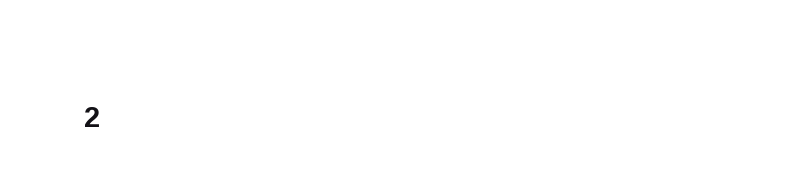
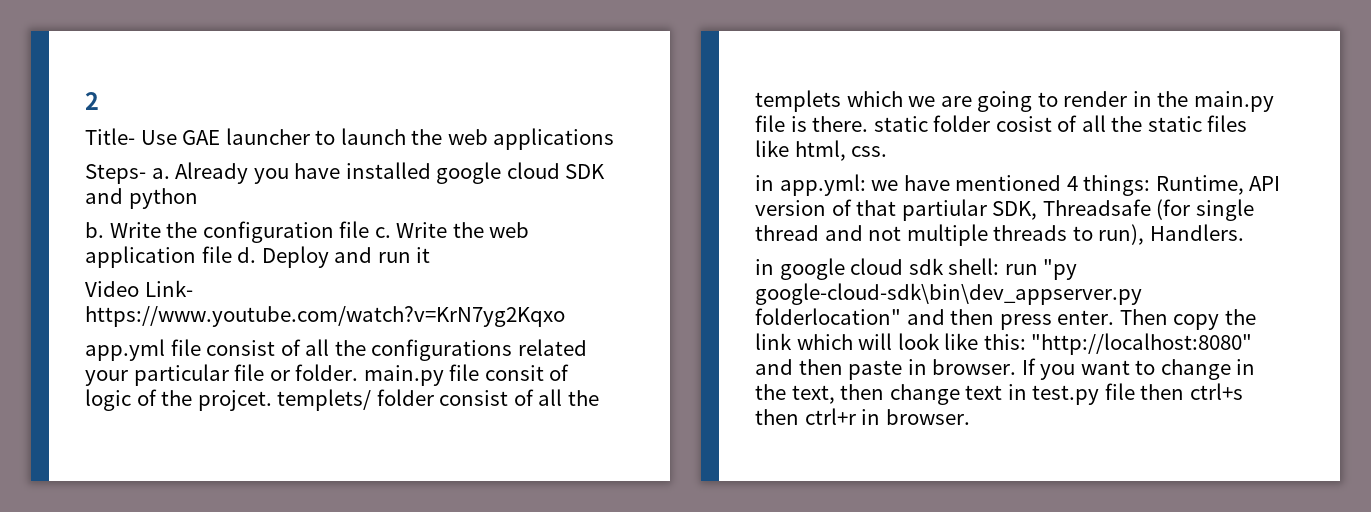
+ Title- Use GAE launcher to launch the web applications
+ Steps- a. Already you have installed google cloud SDK and python
+ b. Write the configuration file c. Write the web application file d. Deploy and run it
+ Video Link- https://www.youtube.com/watch?v=KrN7yg2Kqxo
+ app.yml file consist of all the configurations related your particular file or folder. main.py file consit of logic of the projcet. templets/ folder consist of all the templets which we are going to render in the main.py file is there. static folder cosist of all the static files like html, css.
+ in app.yml: we have mentioned 4 things: Runtime, API version of that partiular SDK, Threadsafe (for single thread and not multiple threads to run), Handlers.
+ in google cloud sdk shell: run "py google-cloud-sdk\bin\dev_appserver.py folderlocation" and then press enter. Then copy the link which will look like this: "http://localhost:8080" and then paste in browser. If you want to change in the text, then change text in test.py file then ctrl+s then ctrl+r in browser.

